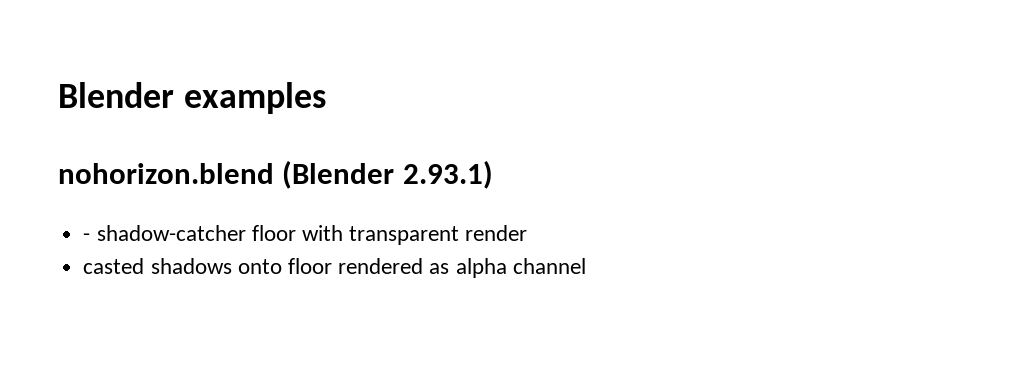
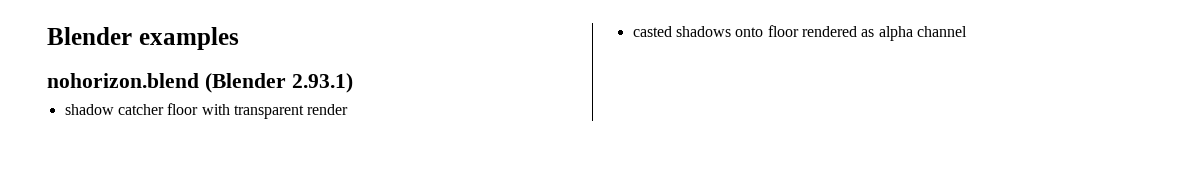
- - shadow-catcher floor with transparent render
+ shadow catcher floor with transparent render

